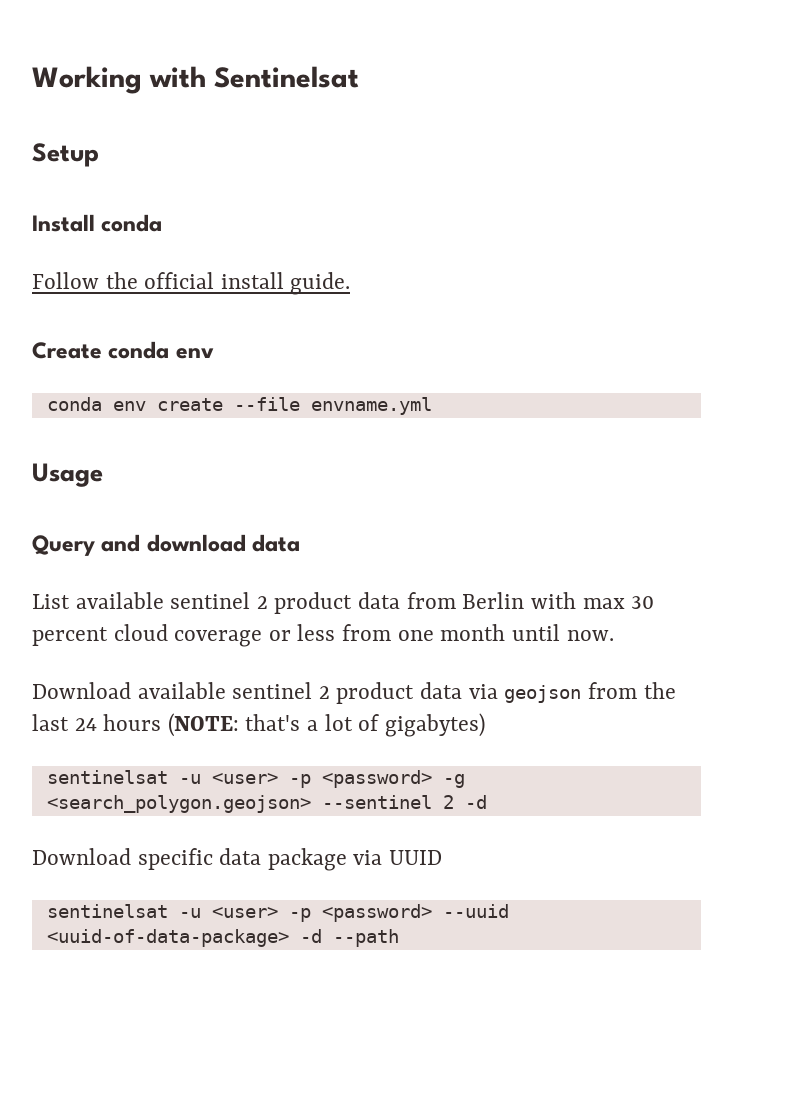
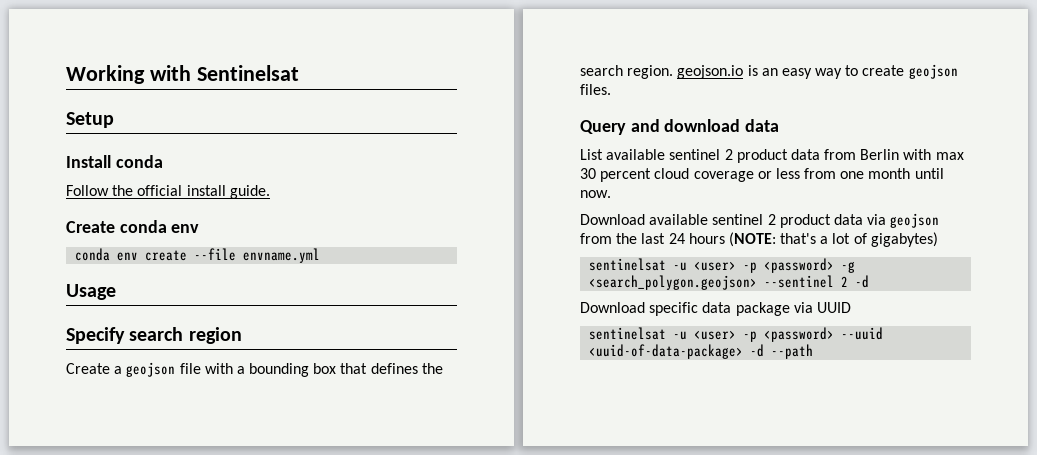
+ Specify search region
+ Create a geojson file with a bounding box that defines the search region. geojson.io is an easy way to create geojson files.

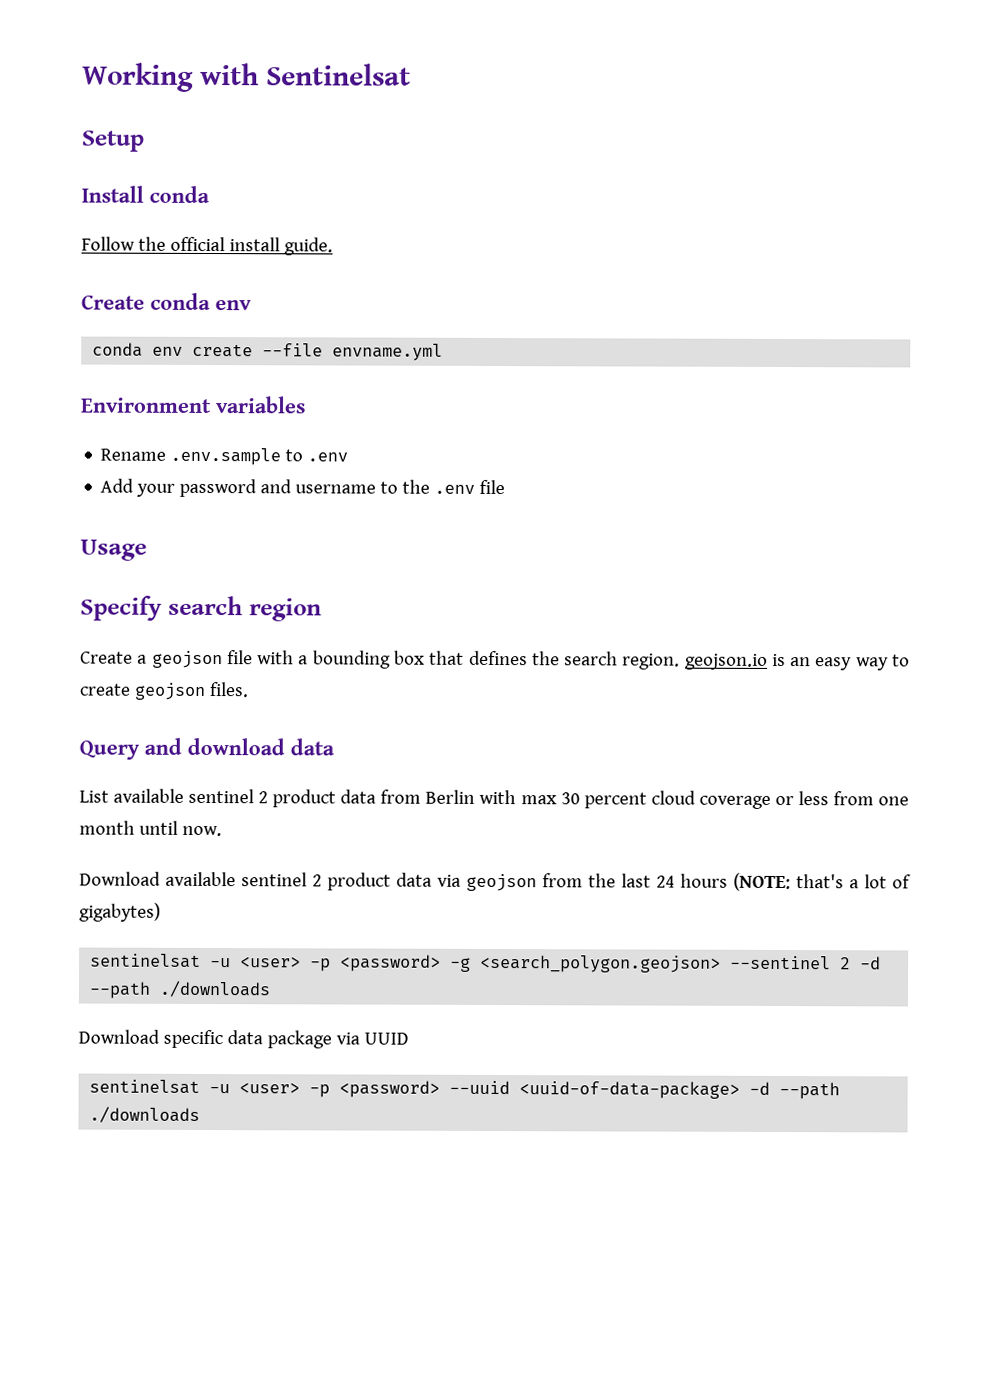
+ Environment variables
+ Rename .env.sample to .env
+ Add your password and username to the .env file
- sentinelsat -u <user> -p <password> -g <search_polygon.geojson> --sentinel 2 -d
+ sentinelsat -u <user> -p <password> -g <search_polygon.geojson> --sentinel 2 -d --path ./downloads
- sentinelsat -u <user> -p <password> --uuid <uuid-of-data-package> -d --path
+ sentinelsat -u <user> -p <password> --uuid <uuid-of-data-package> -d --path ./downloads

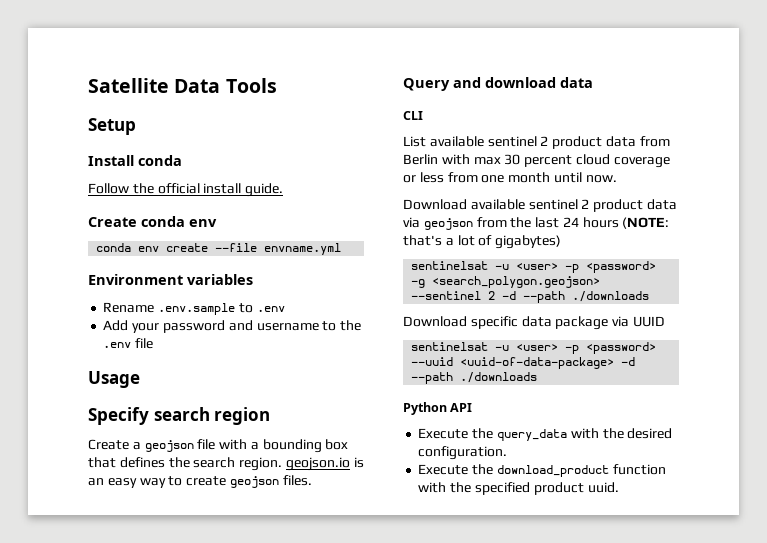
- Working with Sentinelsat
+ Satellite Data Tools
+ CLI
+ Python API
+ Execute the query_data with the desired configuration.
+ Execute the download_product function with the specified product uuid.

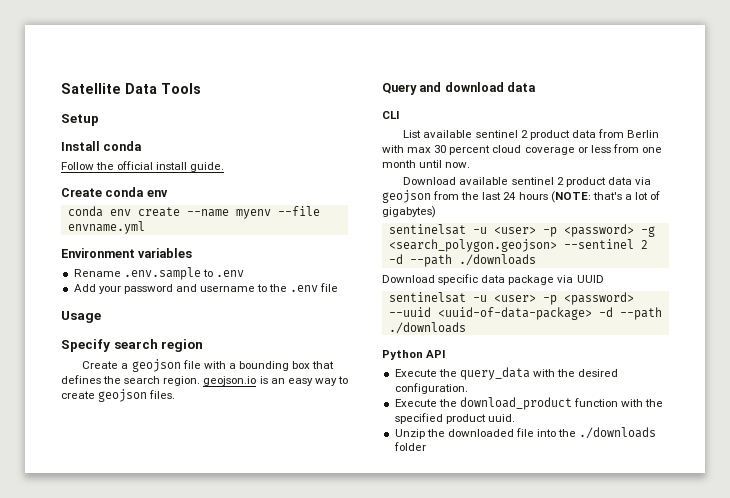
- conda env create --file envname.yml
+ conda env create --name myenv --file envname.yml
+ Unzip the downloaded file into the ./downloads folder

